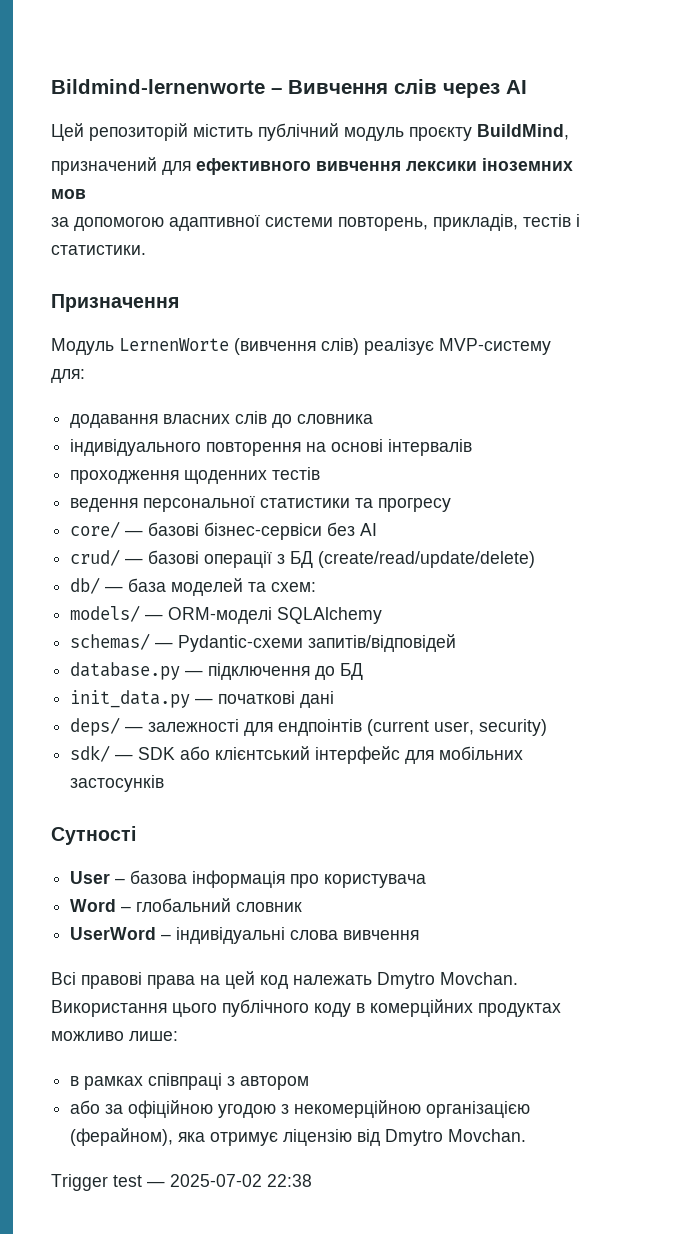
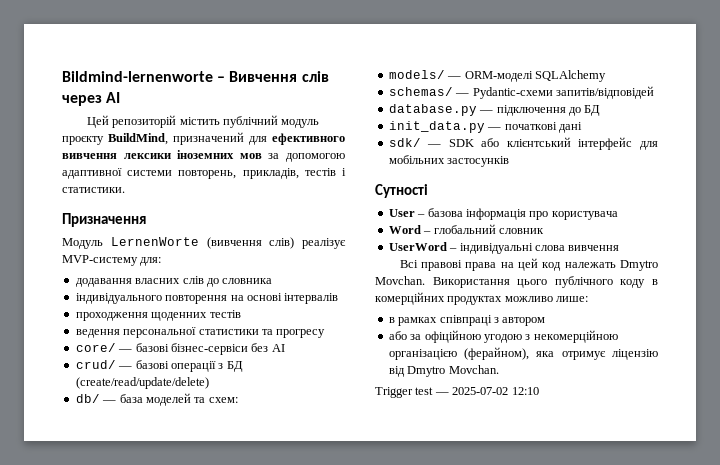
- Цей репозиторій містить публічний модуль проєкту BuildMind,
- призначений для ефективного вивчення лексики іноземних мов
- за допомогою адаптивної системи повторень, прикладів, тестів і статистики.
+ Цей репозиторій містить публічний модуль проєкту BuildMind, призначений для ефективного вивчення лексики іноземних мов за допомогою адаптивної системи повторень, прикладів, тестів і статистики.
- deps/ — залежності для ендпоінтів (current user, security)
- Trigger test — 2025-07-02 22:38
+ Trigger test — 2025-07-02 12:10

